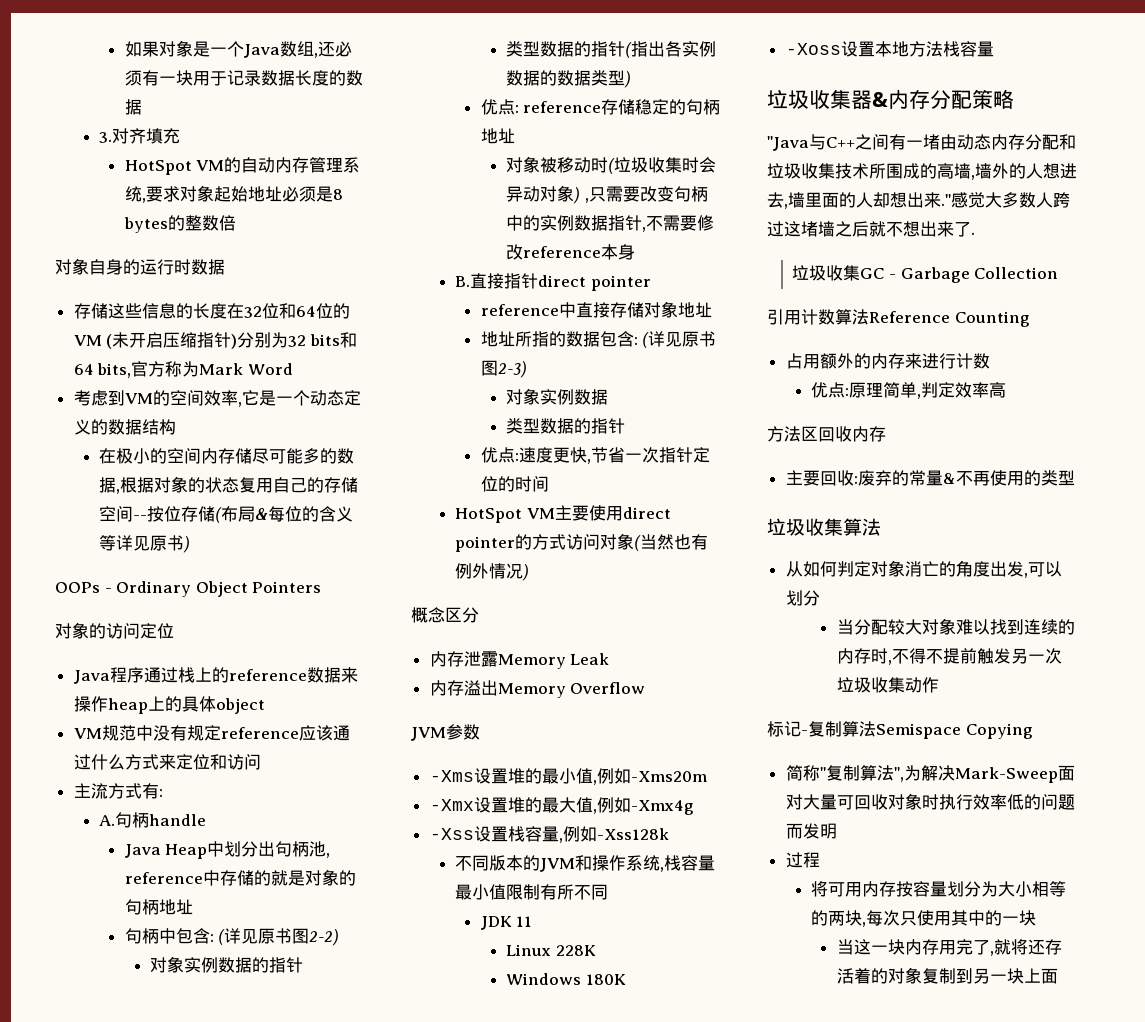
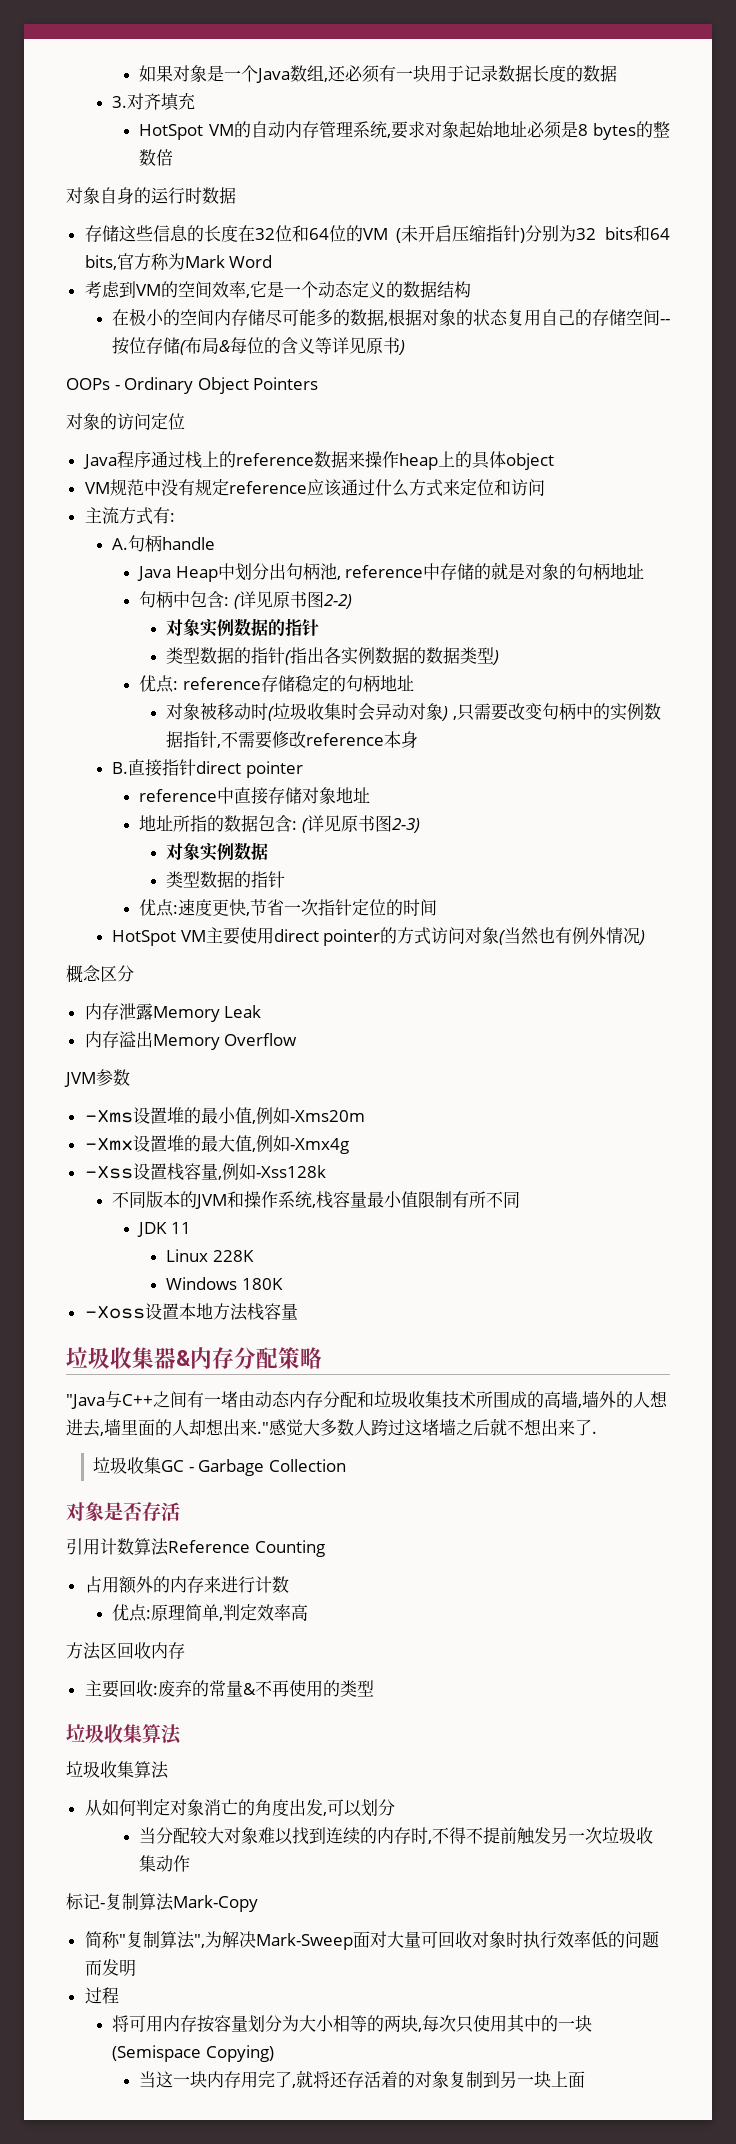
+ 对象是否存活
  主要回收:废弃的常量&不再使用的类型
+ 垃圾收集算法
- 标记-复制算法Semispace Copying
+ 标记-复制算法Mark-Copy
- 将可用内存按容量划分为大小相等的两块,每次只使用其中的一块
+ 将可用内存按容量划分为大小相等的两块,每次只使用其中的一块(Semispace Copying)

